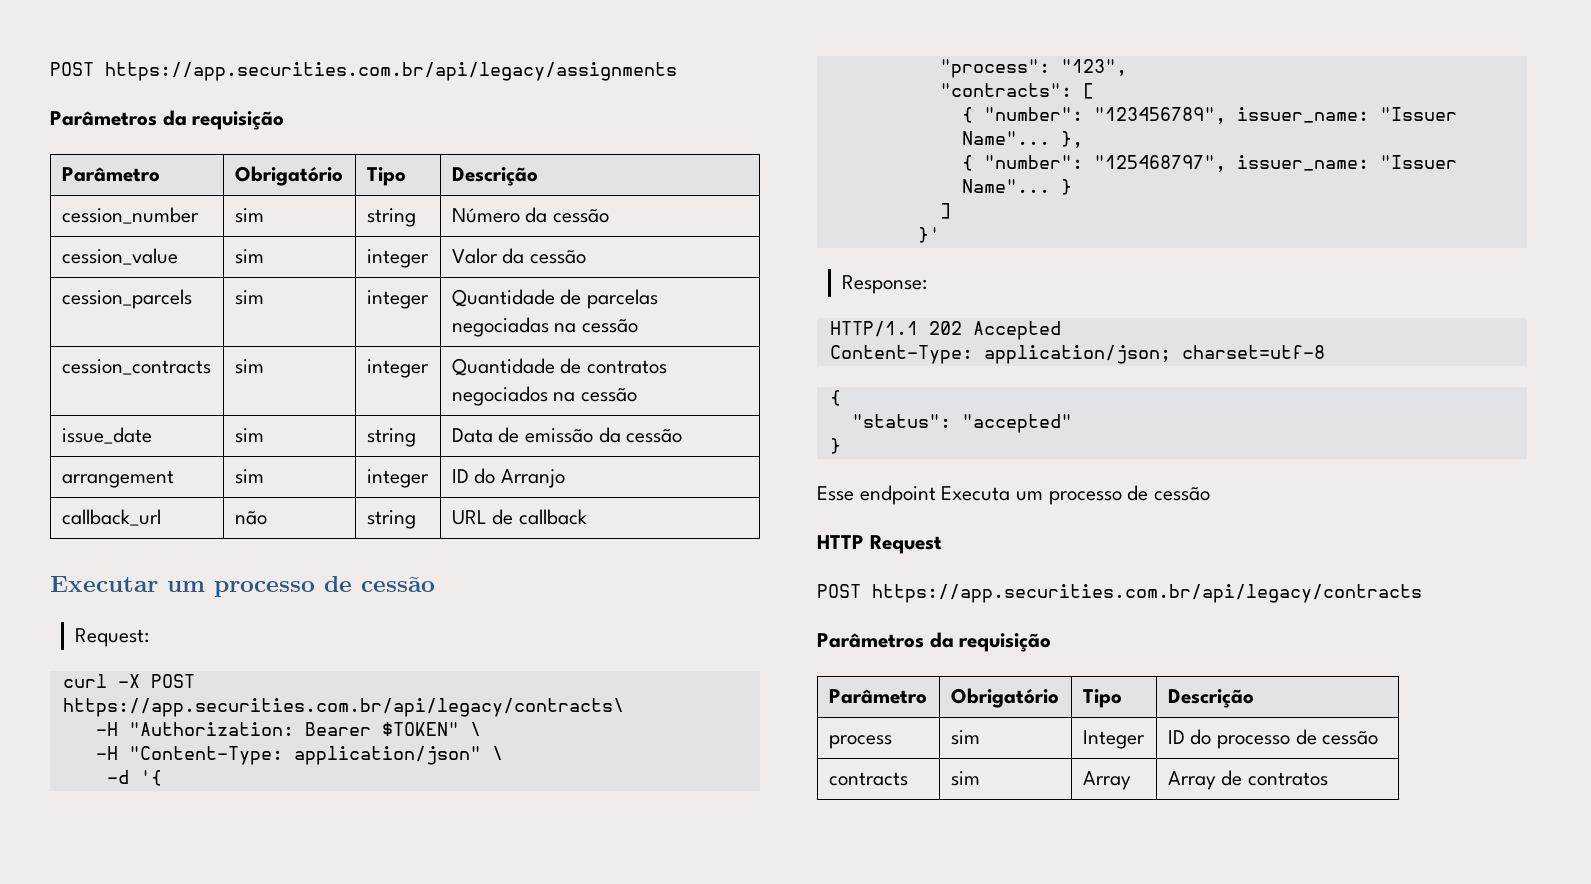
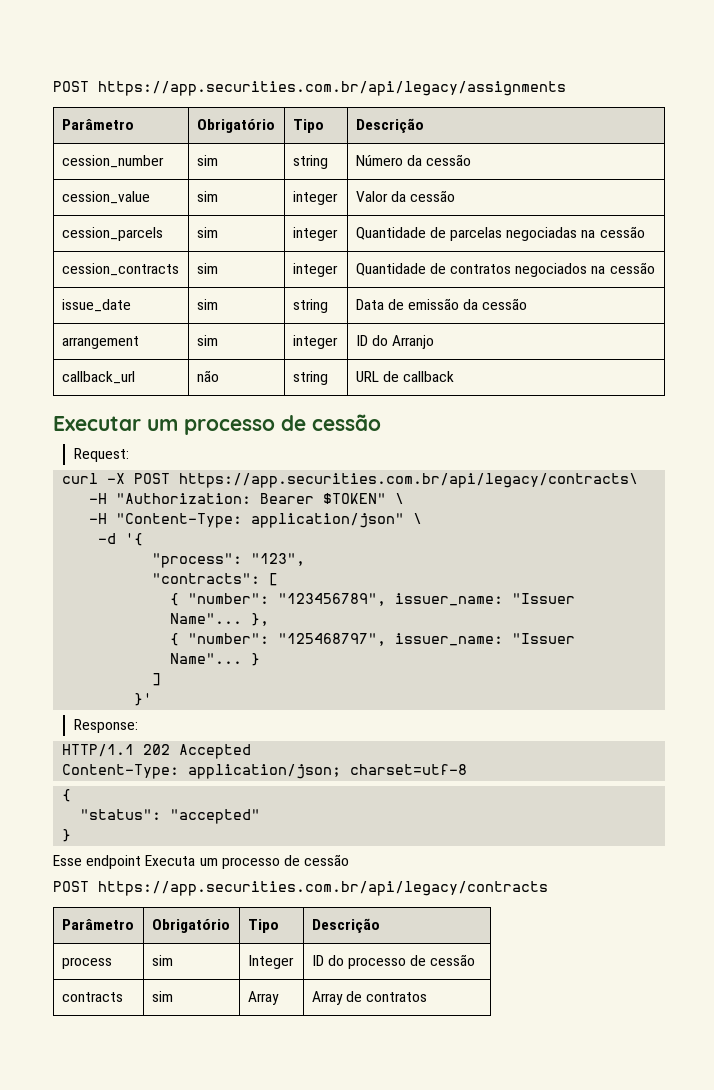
  POST https://app.securities.com.br/api/legacy/assignments
- Parâmetros da requisição
- HTTP Request
  POST https://app.securities.com.br/api/legacy/contracts
- Parâmetros da requisição

